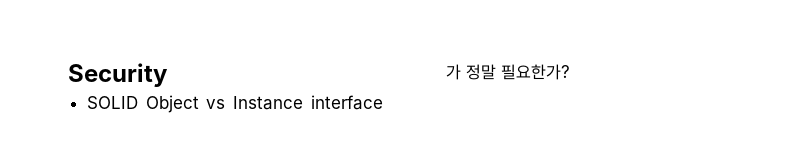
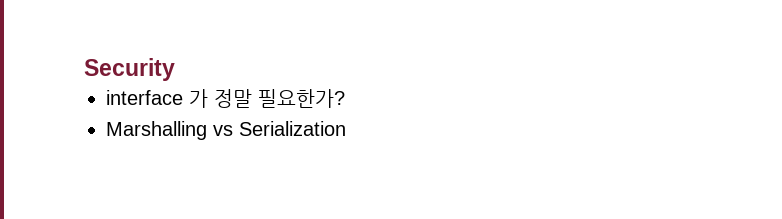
- SOLID Object vs Instance interface 가 정말 필요한가?
+ interface 가 정말 필요한가?
+ Marshalling vs Serialization

